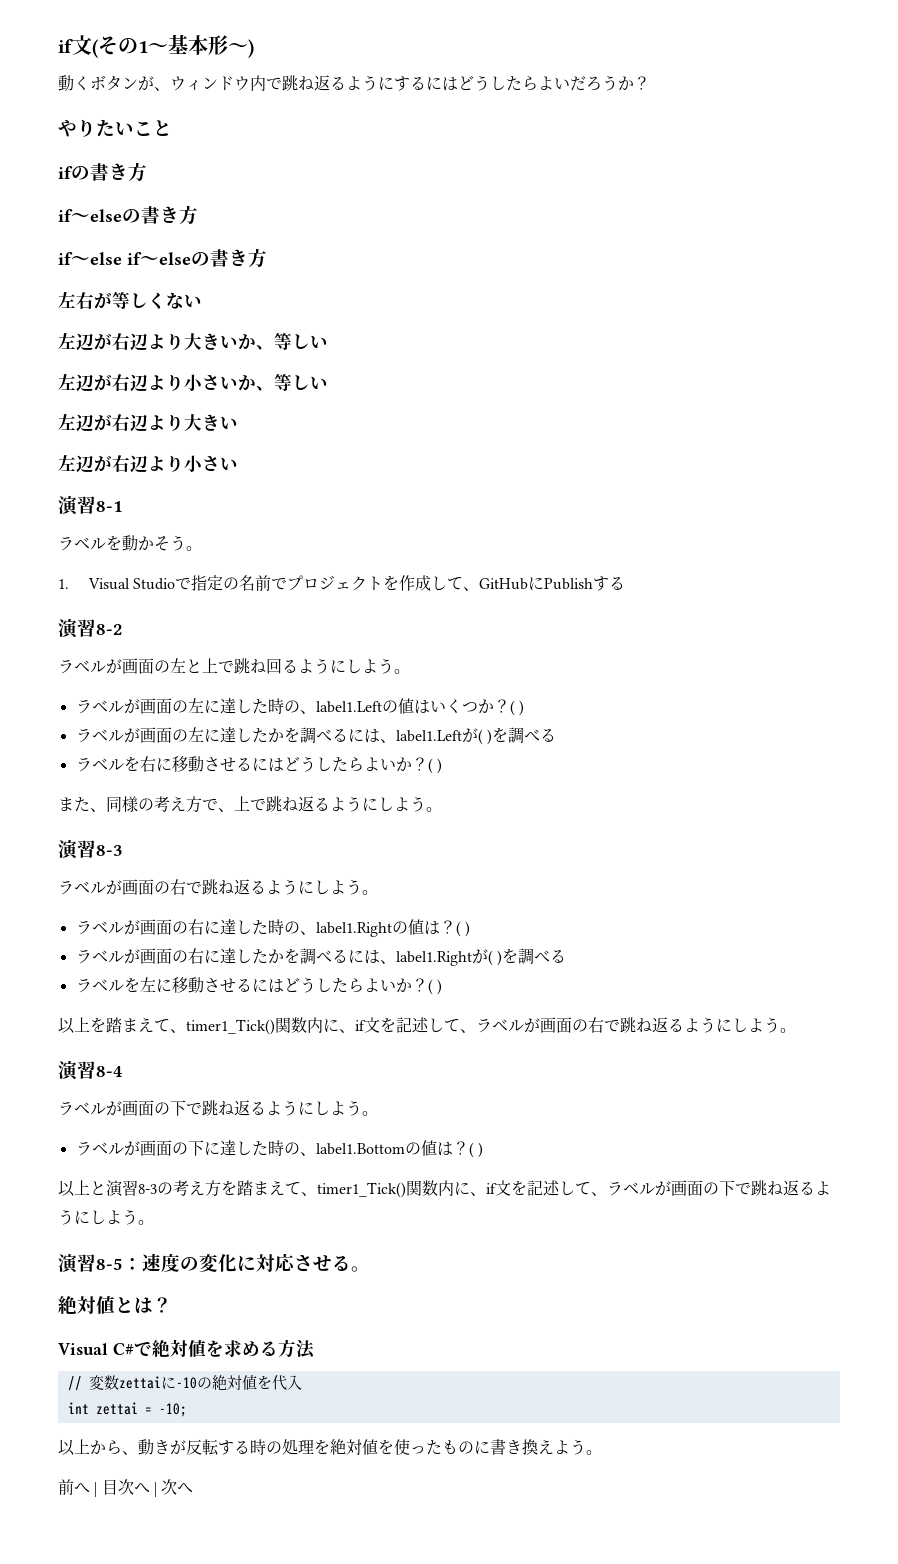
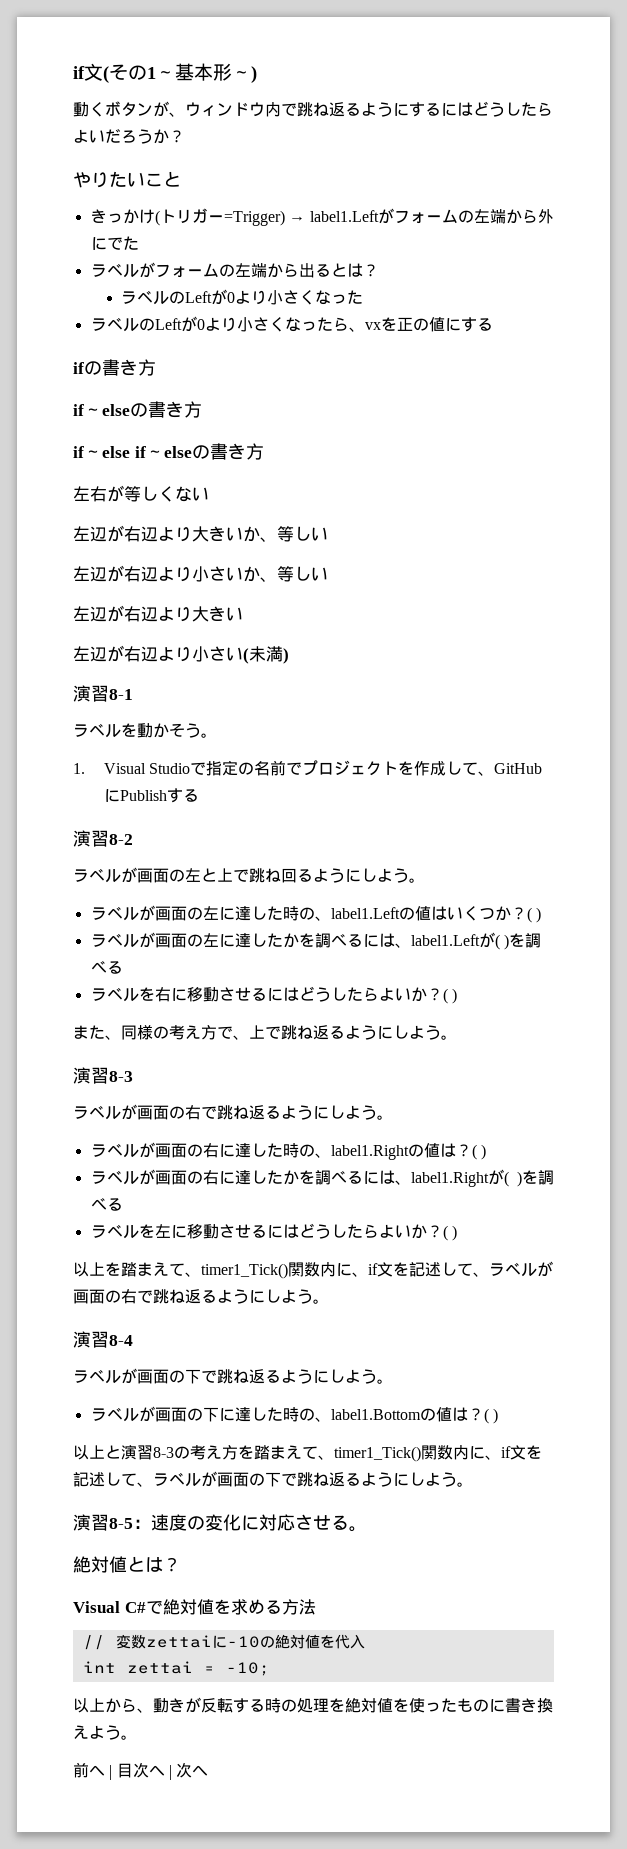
+ きっかけ(トリガー=Trigger) → label1.Leftがフォームの左端から外にでた
+ ラベルがフォームの左端から出るとは？
+ ラベルのLeftが0より小さくなった
+ ラベルのLeftが0より小さくなったら、vxを正の値にする
  左辺が右辺より小さいか、等しい
  左辺が右辺より大きい
- 左辺が右辺より小さい
+ 左辺が右辺より小さい(未満)

